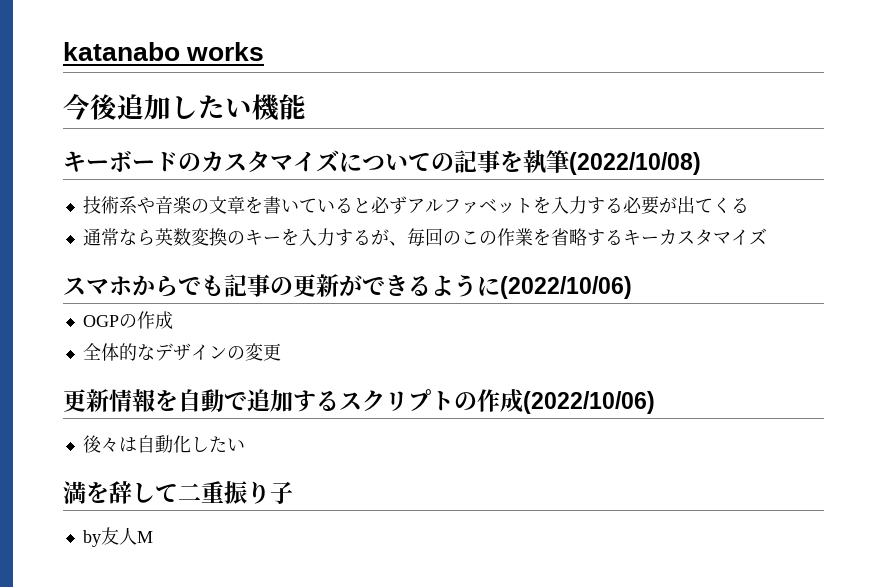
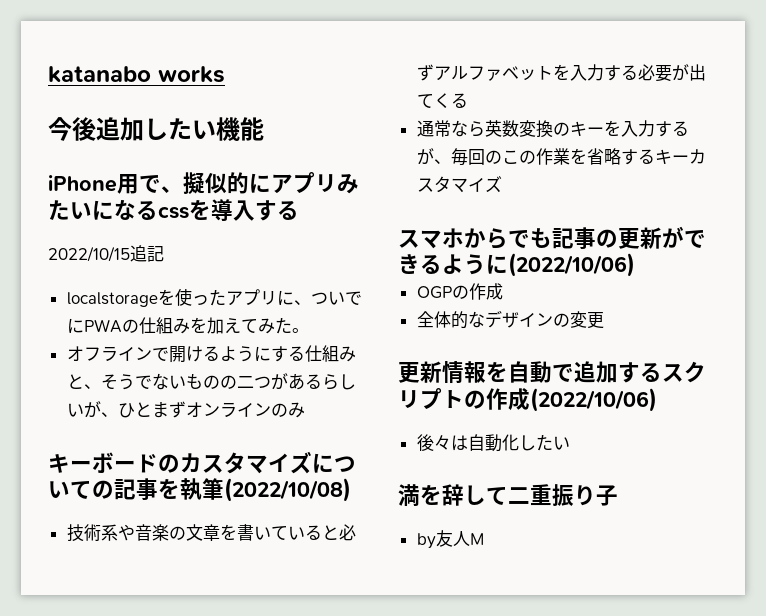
+ iPhone用で、擬似的にアプリみたいになるcssを導入する
+ 2022/10/15追記
+ localstorageを使ったアプリに、ついでにPWAの仕組みを加えてみた。
+ オフラインで開けるようにする仕組みと、そうでないものの二つがあるらしいが、ひとまずオンラインのみ

